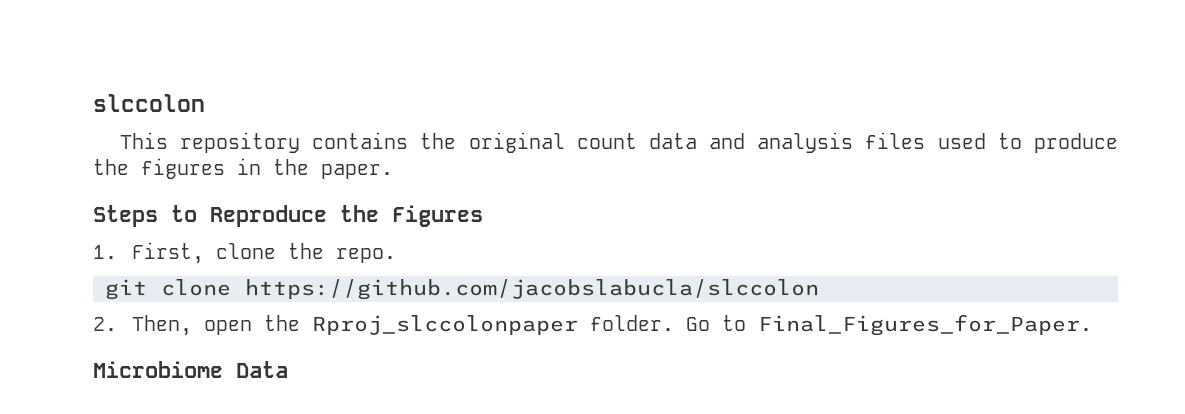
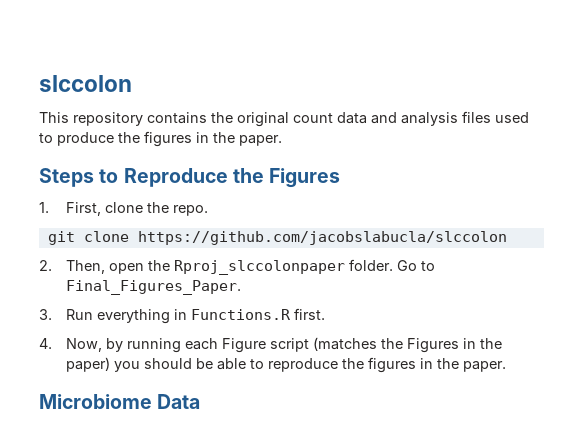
- Go to Final_Figures_for_Paper.
+ Go to Final_Figures_Paper.
+ 3. Run everything in Functions.R first.
+ 4. Now, by running each Figure script (matches the Figures in the paper) you should be able to reproduce the figures in the paper.

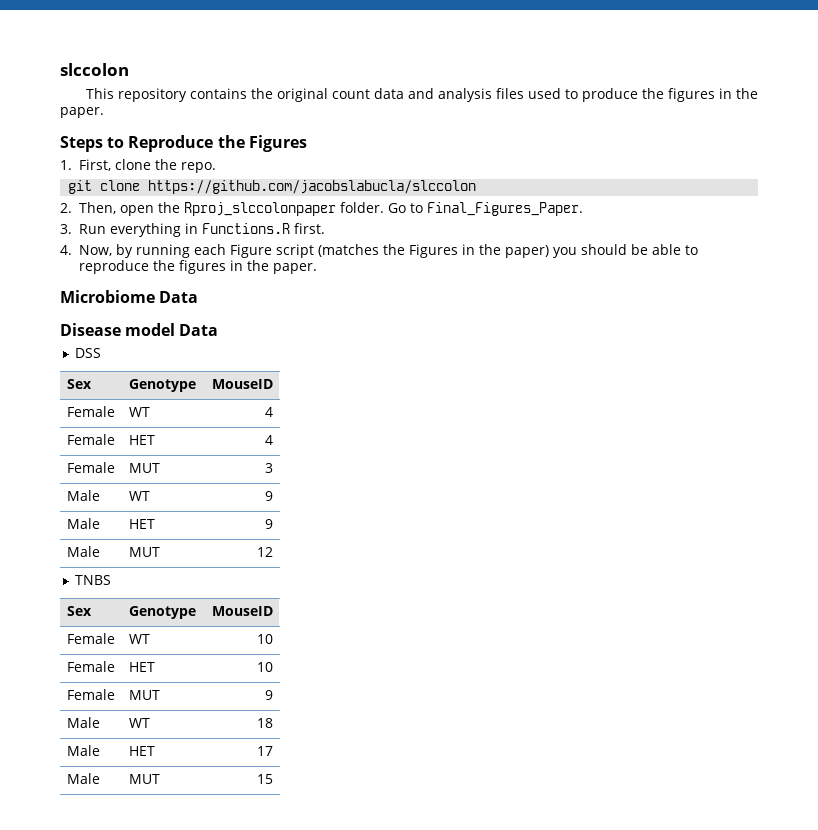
+ Disease model Data
+ DSS
+ Sex | Genotype | MouseID
+ Female | WT | 4
+ Female | HET | 4
+ Female | MUT | 3
+ Male | WT | 9
+ Male | HET | 9
+ Male | MUT | 12
+ TNBS
+ Sex | Genotype | MouseID
+ Female | WT | 10
+ Female | HET | 10
+ Female | MUT | 9
+ Male | WT | 18
+ Male | HET | 17
+ Male | MUT | 15

